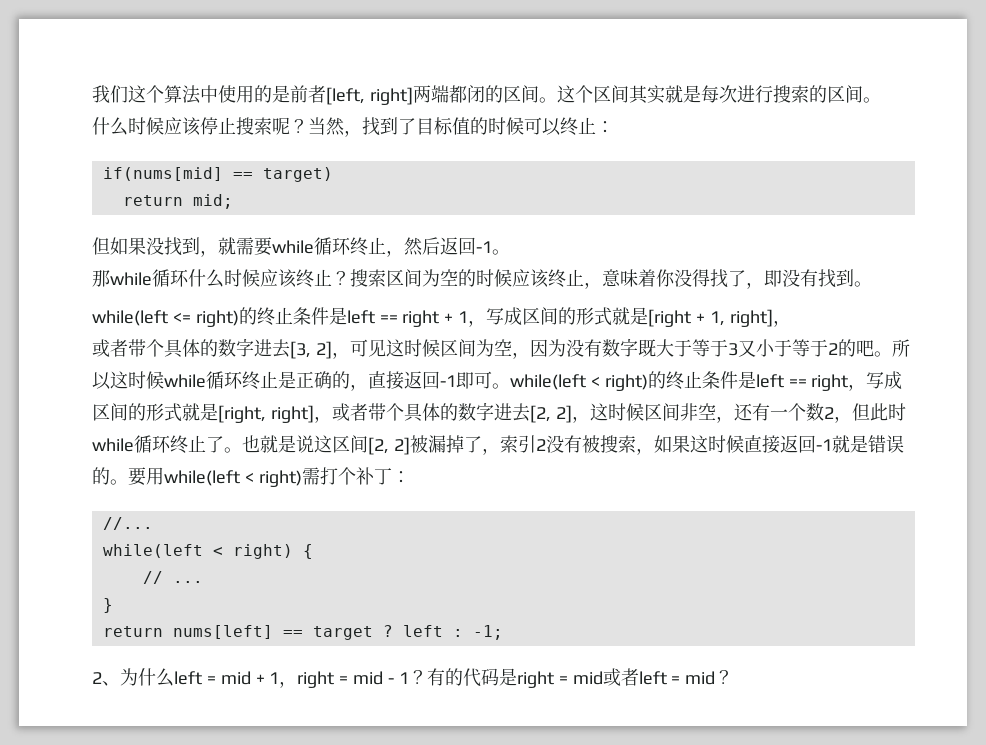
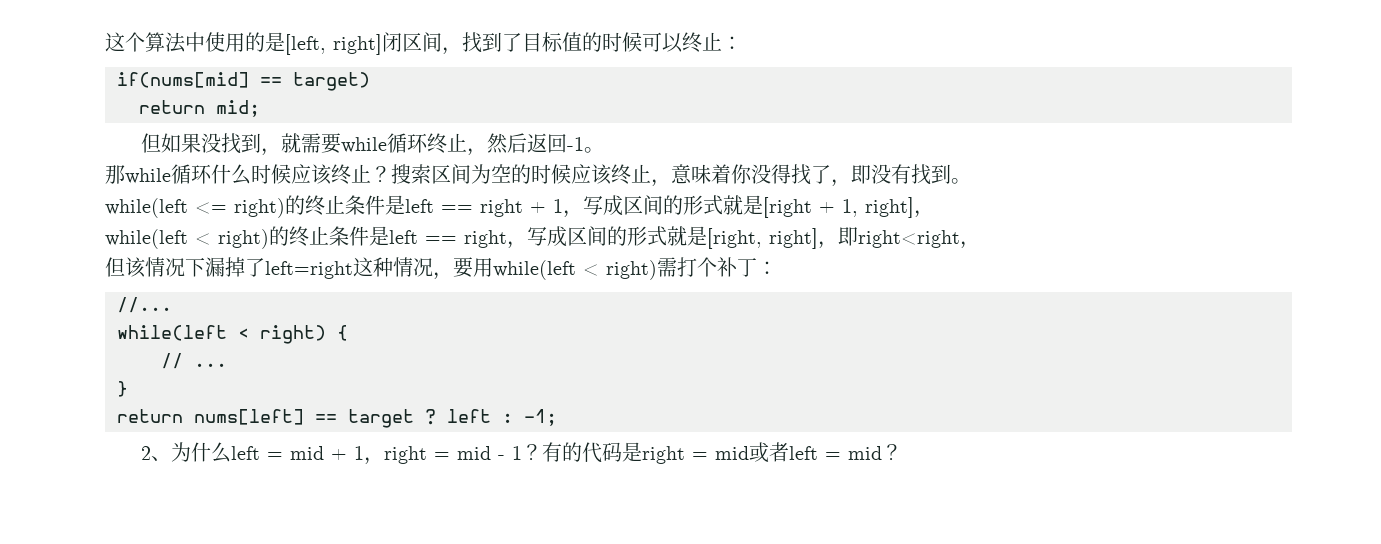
- 我们这个算法中使用的是前者[left, right]两端都闭的区间。这个区间其实就是每次进行搜索的区间。
- 什么时候应该停止搜索呢？当然，找到了目标值的时候可以终止：
+ 这个算法中使用的是[left, right]闭区间，找到了目标值的时候可以终止：
- 或者带个具体的数字进去[3, 2]，可见这时候区间为空，因为没有数字既大于等于3又小于等于2的吧。所以这时候while循环终止是正确的，直接返回-1即可。while(left < right)的终止条件是left == right，写成区间的形式就是[right, right]，或者带个具体的数字进去[2, 2]，这时候区间非空，还有一个数2，但此时while循环终止了。也就是说这区间[2, 2]被漏掉了，索引2没有被搜索，如果这时候直接返回-1就是错误的。要用while(left < right)需打个补丁：
+ while(left < right)的终止条件是left == right，写成区间的形式就是[right, right]，即right<right，
+ 但该情况下漏掉了left=right这种情况，要用while(left < right)需打个补丁：

